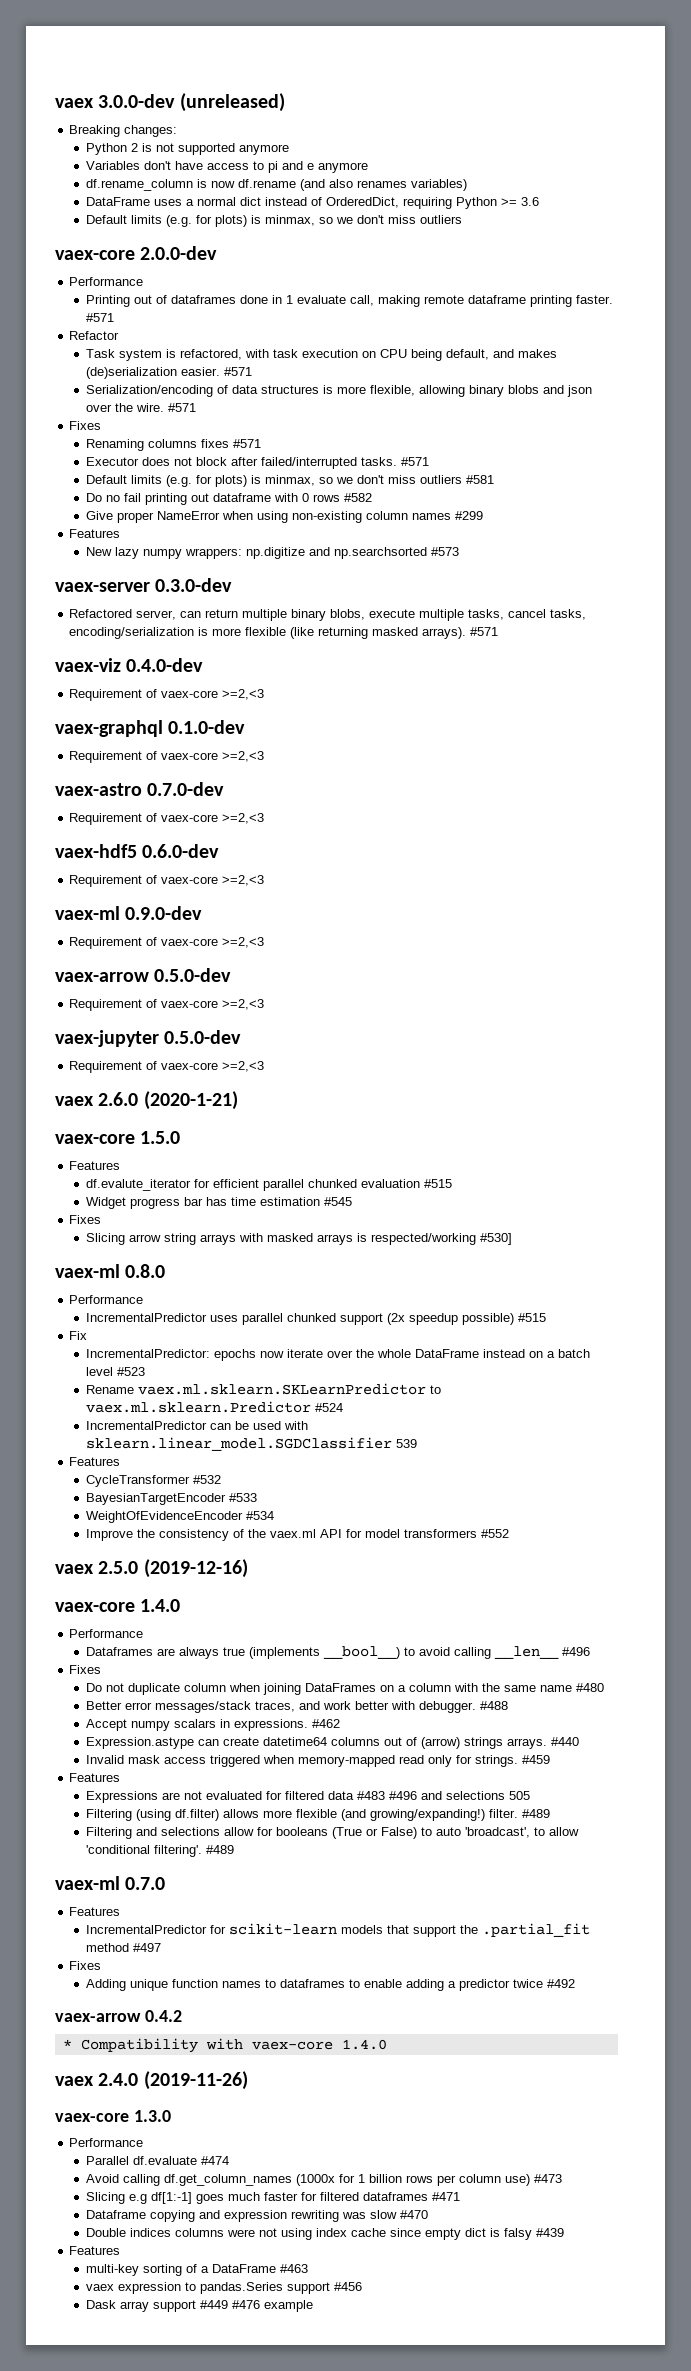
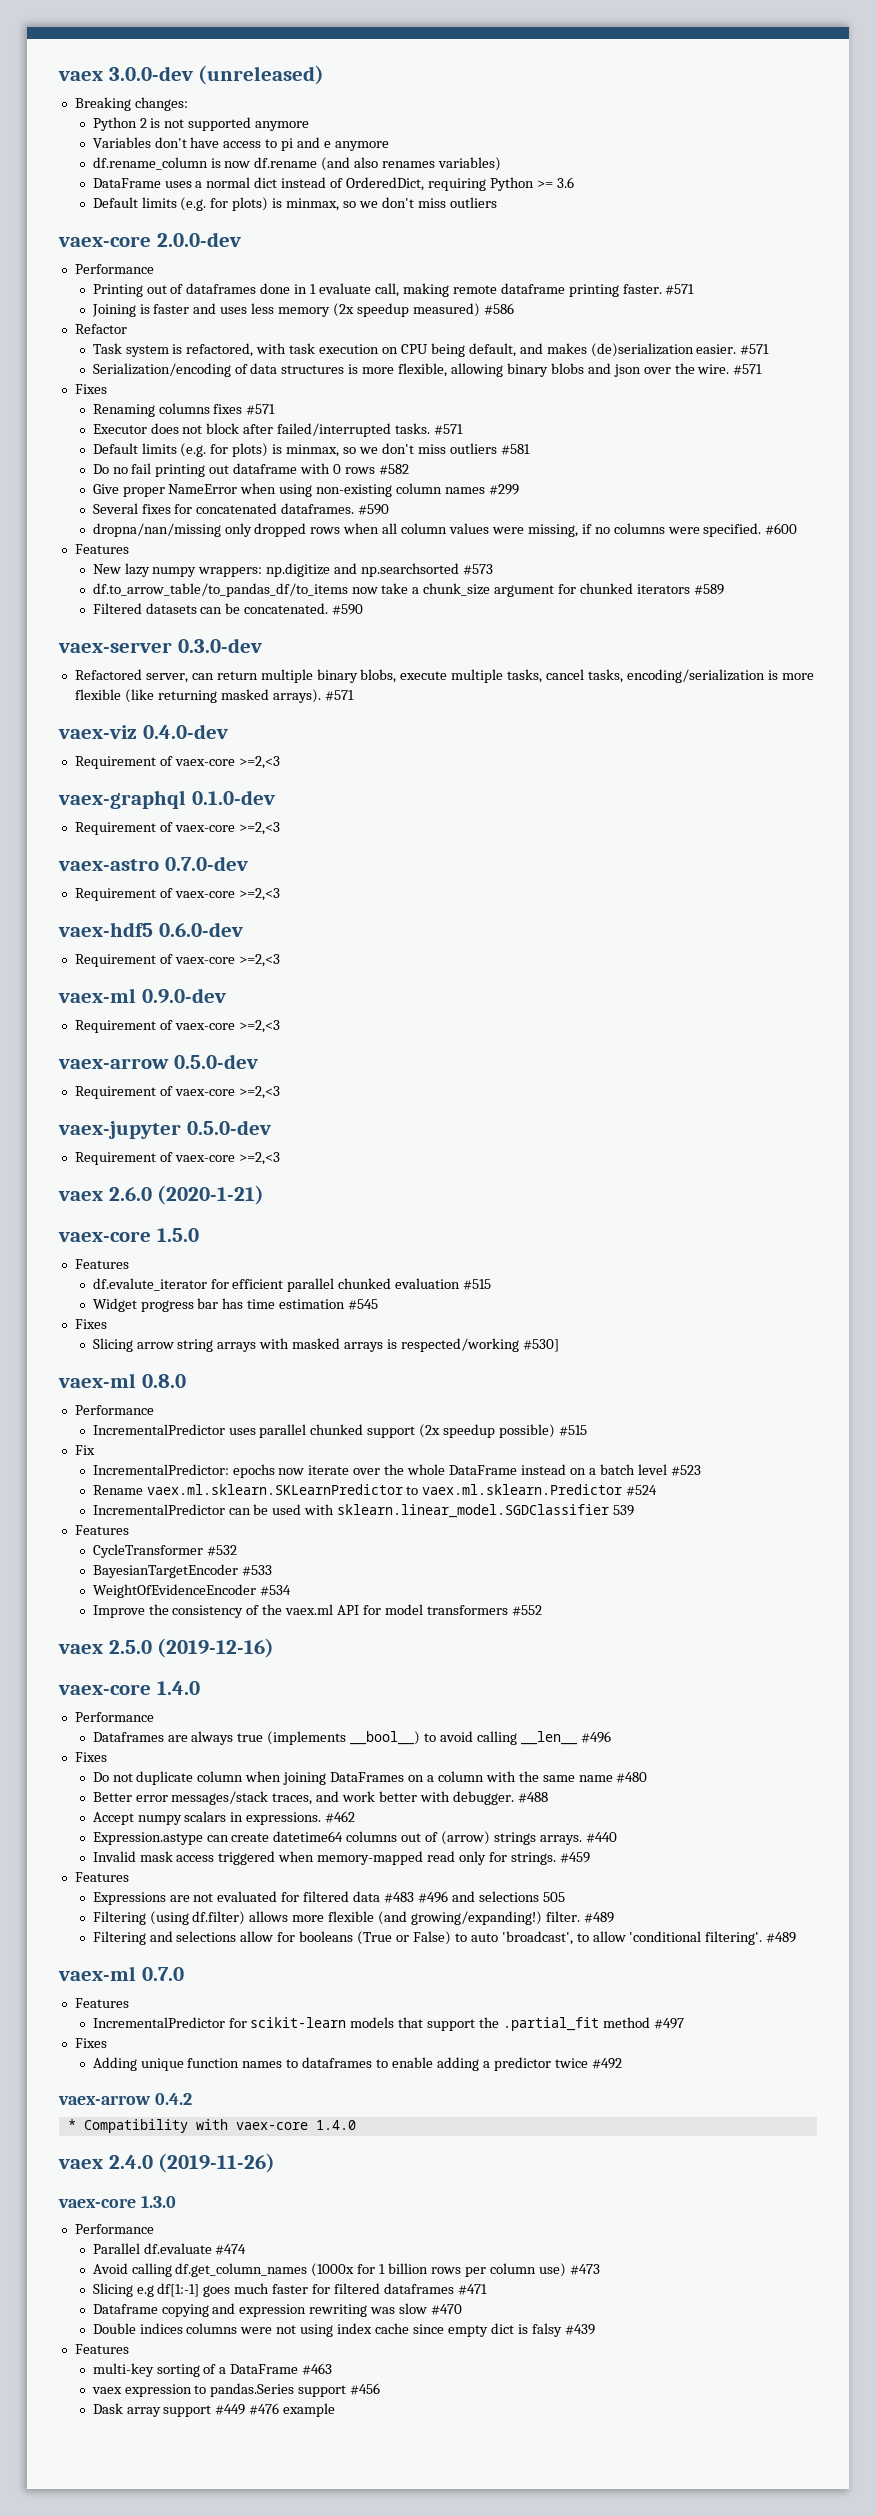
+ Joining is faster and uses less memory (2x speedup measured) #586
+ Several fixes for concatenated dataframes. #590
+ dropna/nan/missing only dropped rows when all column values were missing, if no columns were specified. #600
+ df.to_arrow_table/to_pandas_df/to_items now take a chunk_size argument for chunked iterators #589
+ Filtered datasets can be concatenated. #590

